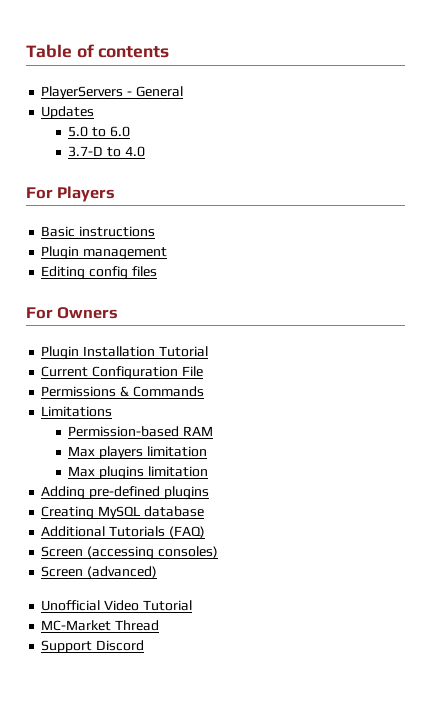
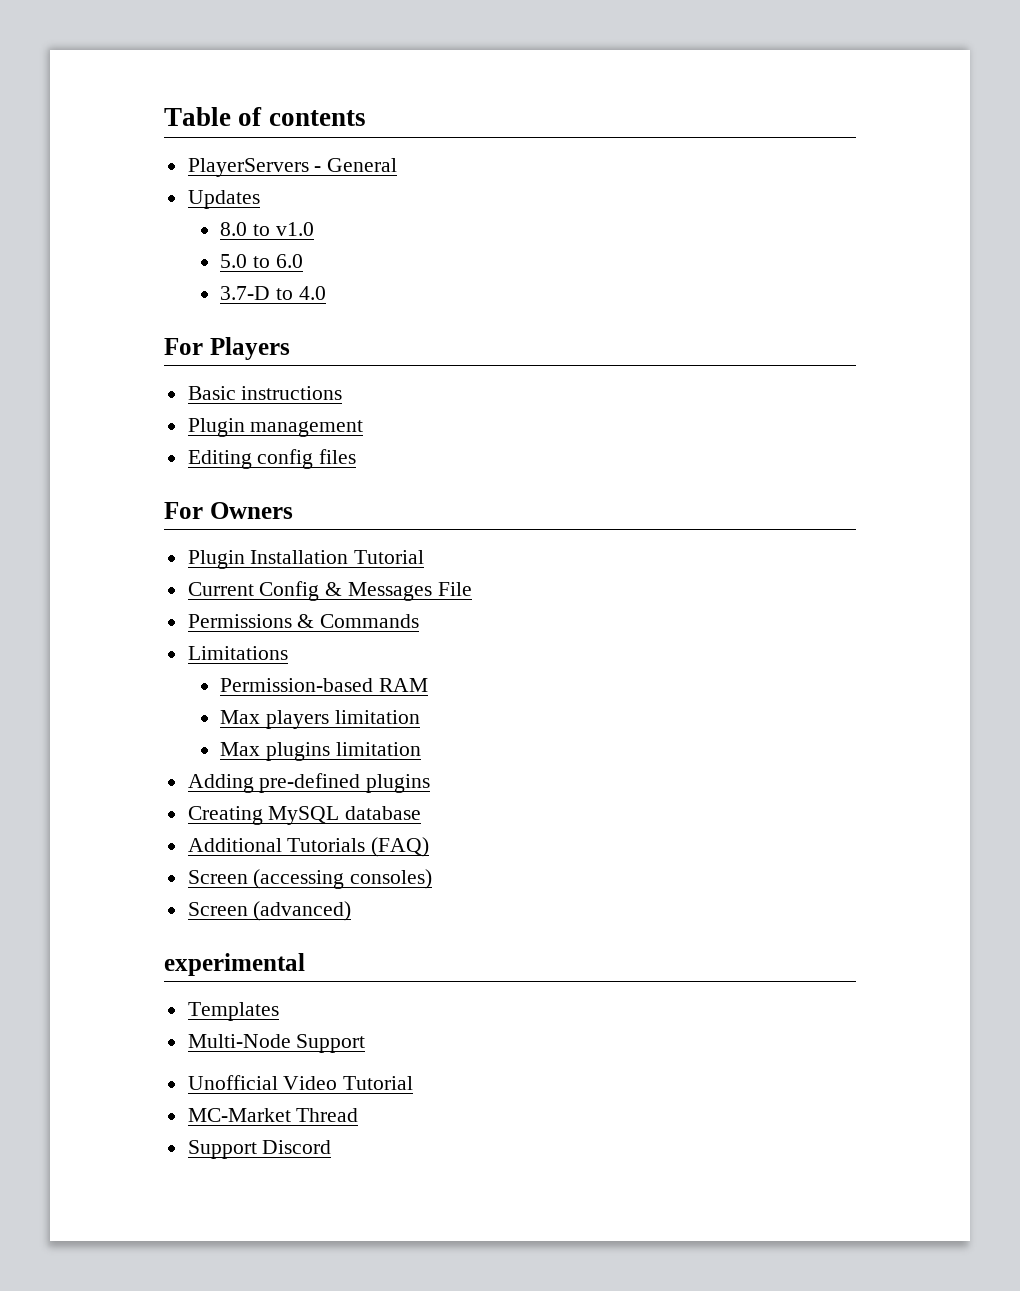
+ 8.0 to v1.0
- Current Configuration File
+ Current Config & Messages File
+ experimental
+ Templates
+ Multi-Node Support

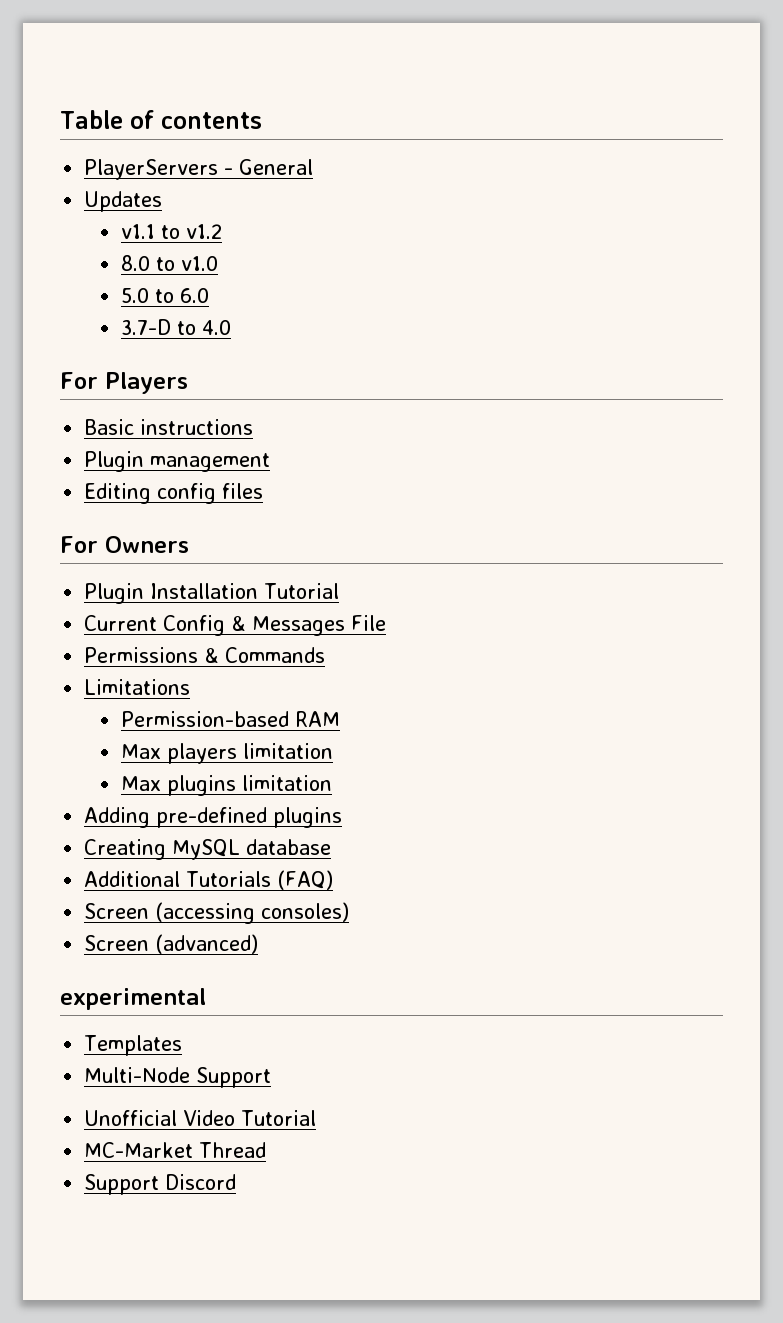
+ v1.1 to v1.2

